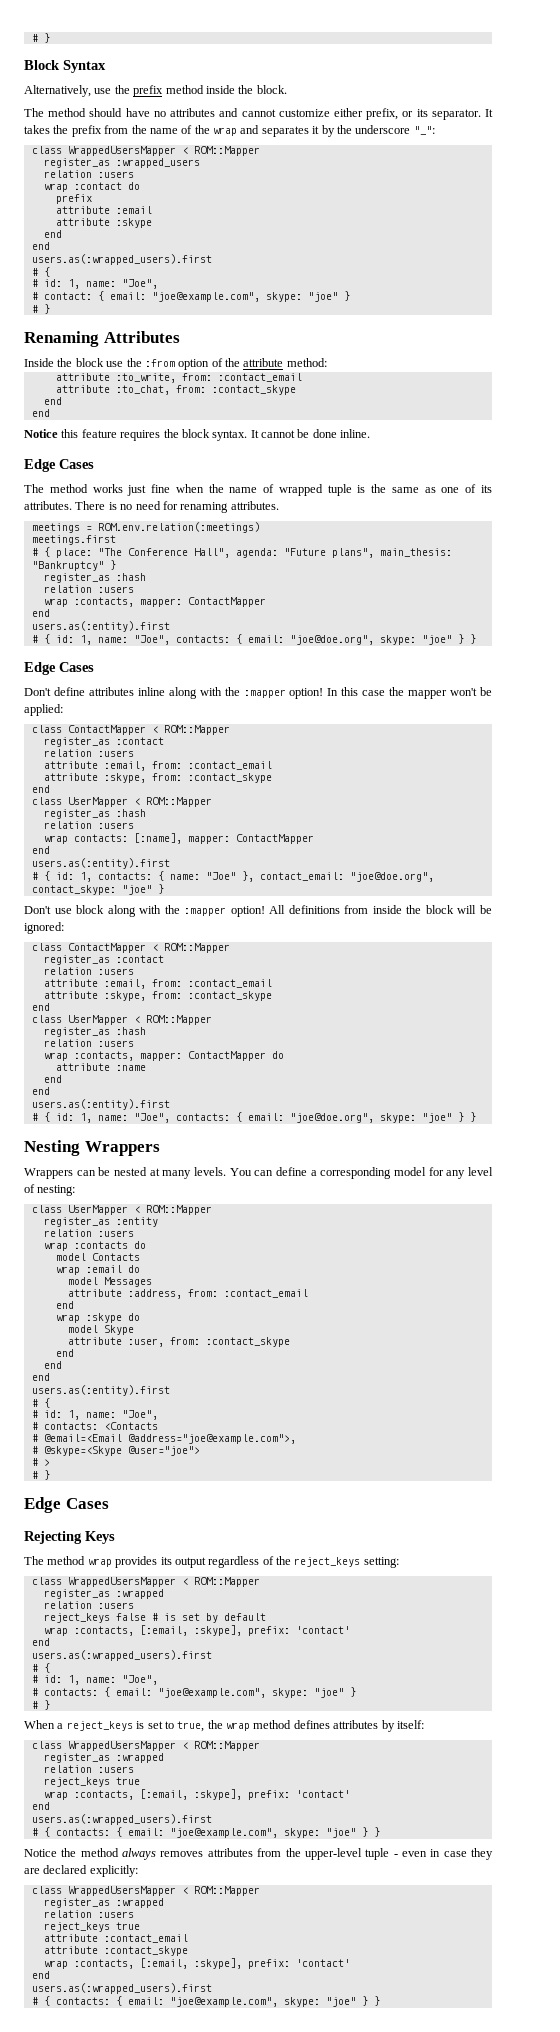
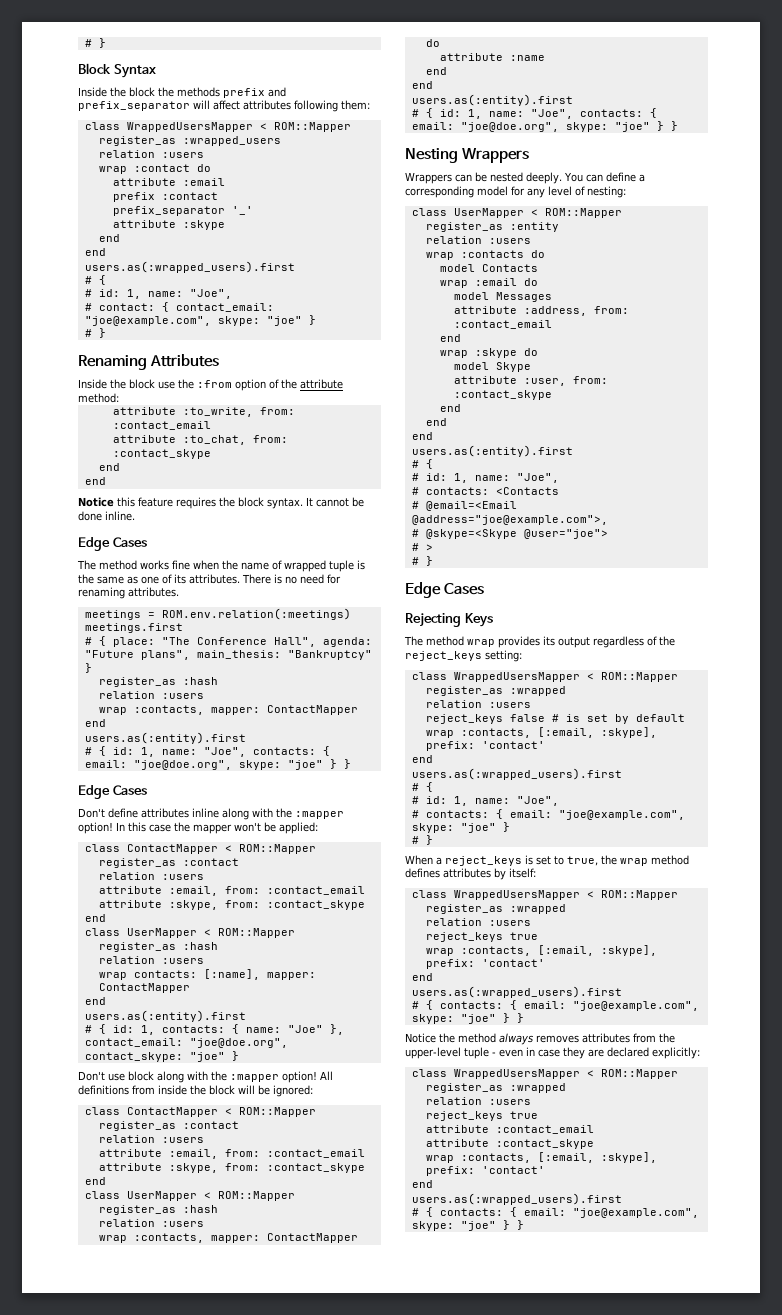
- Alternatively, use the prefix method inside the block.
- The method should have no attributes and cannot customize either prefix, or its separator. It takes the prefix from the name of the wrap and separates it by the underscore "_":
+ Inside the block the methods prefix and prefix_separator will affect attributes following them:
  wrap :contact do
- prefix
+ prefix :contact
+ prefix_separator '_'
- # contact: { email: "joe@example.com", skype: "joe" }
+ # contact: { contact_email: "joe@example.com", skype: "joe" }
- The method works just fine when the name of wrapped tuple is the same as one of its attributes.
+ The method works fine when the name of wrapped tuple is the same as one of its attributes.
- Wrappers can be nested at many levels.
+ Wrappers can be nested deeply.

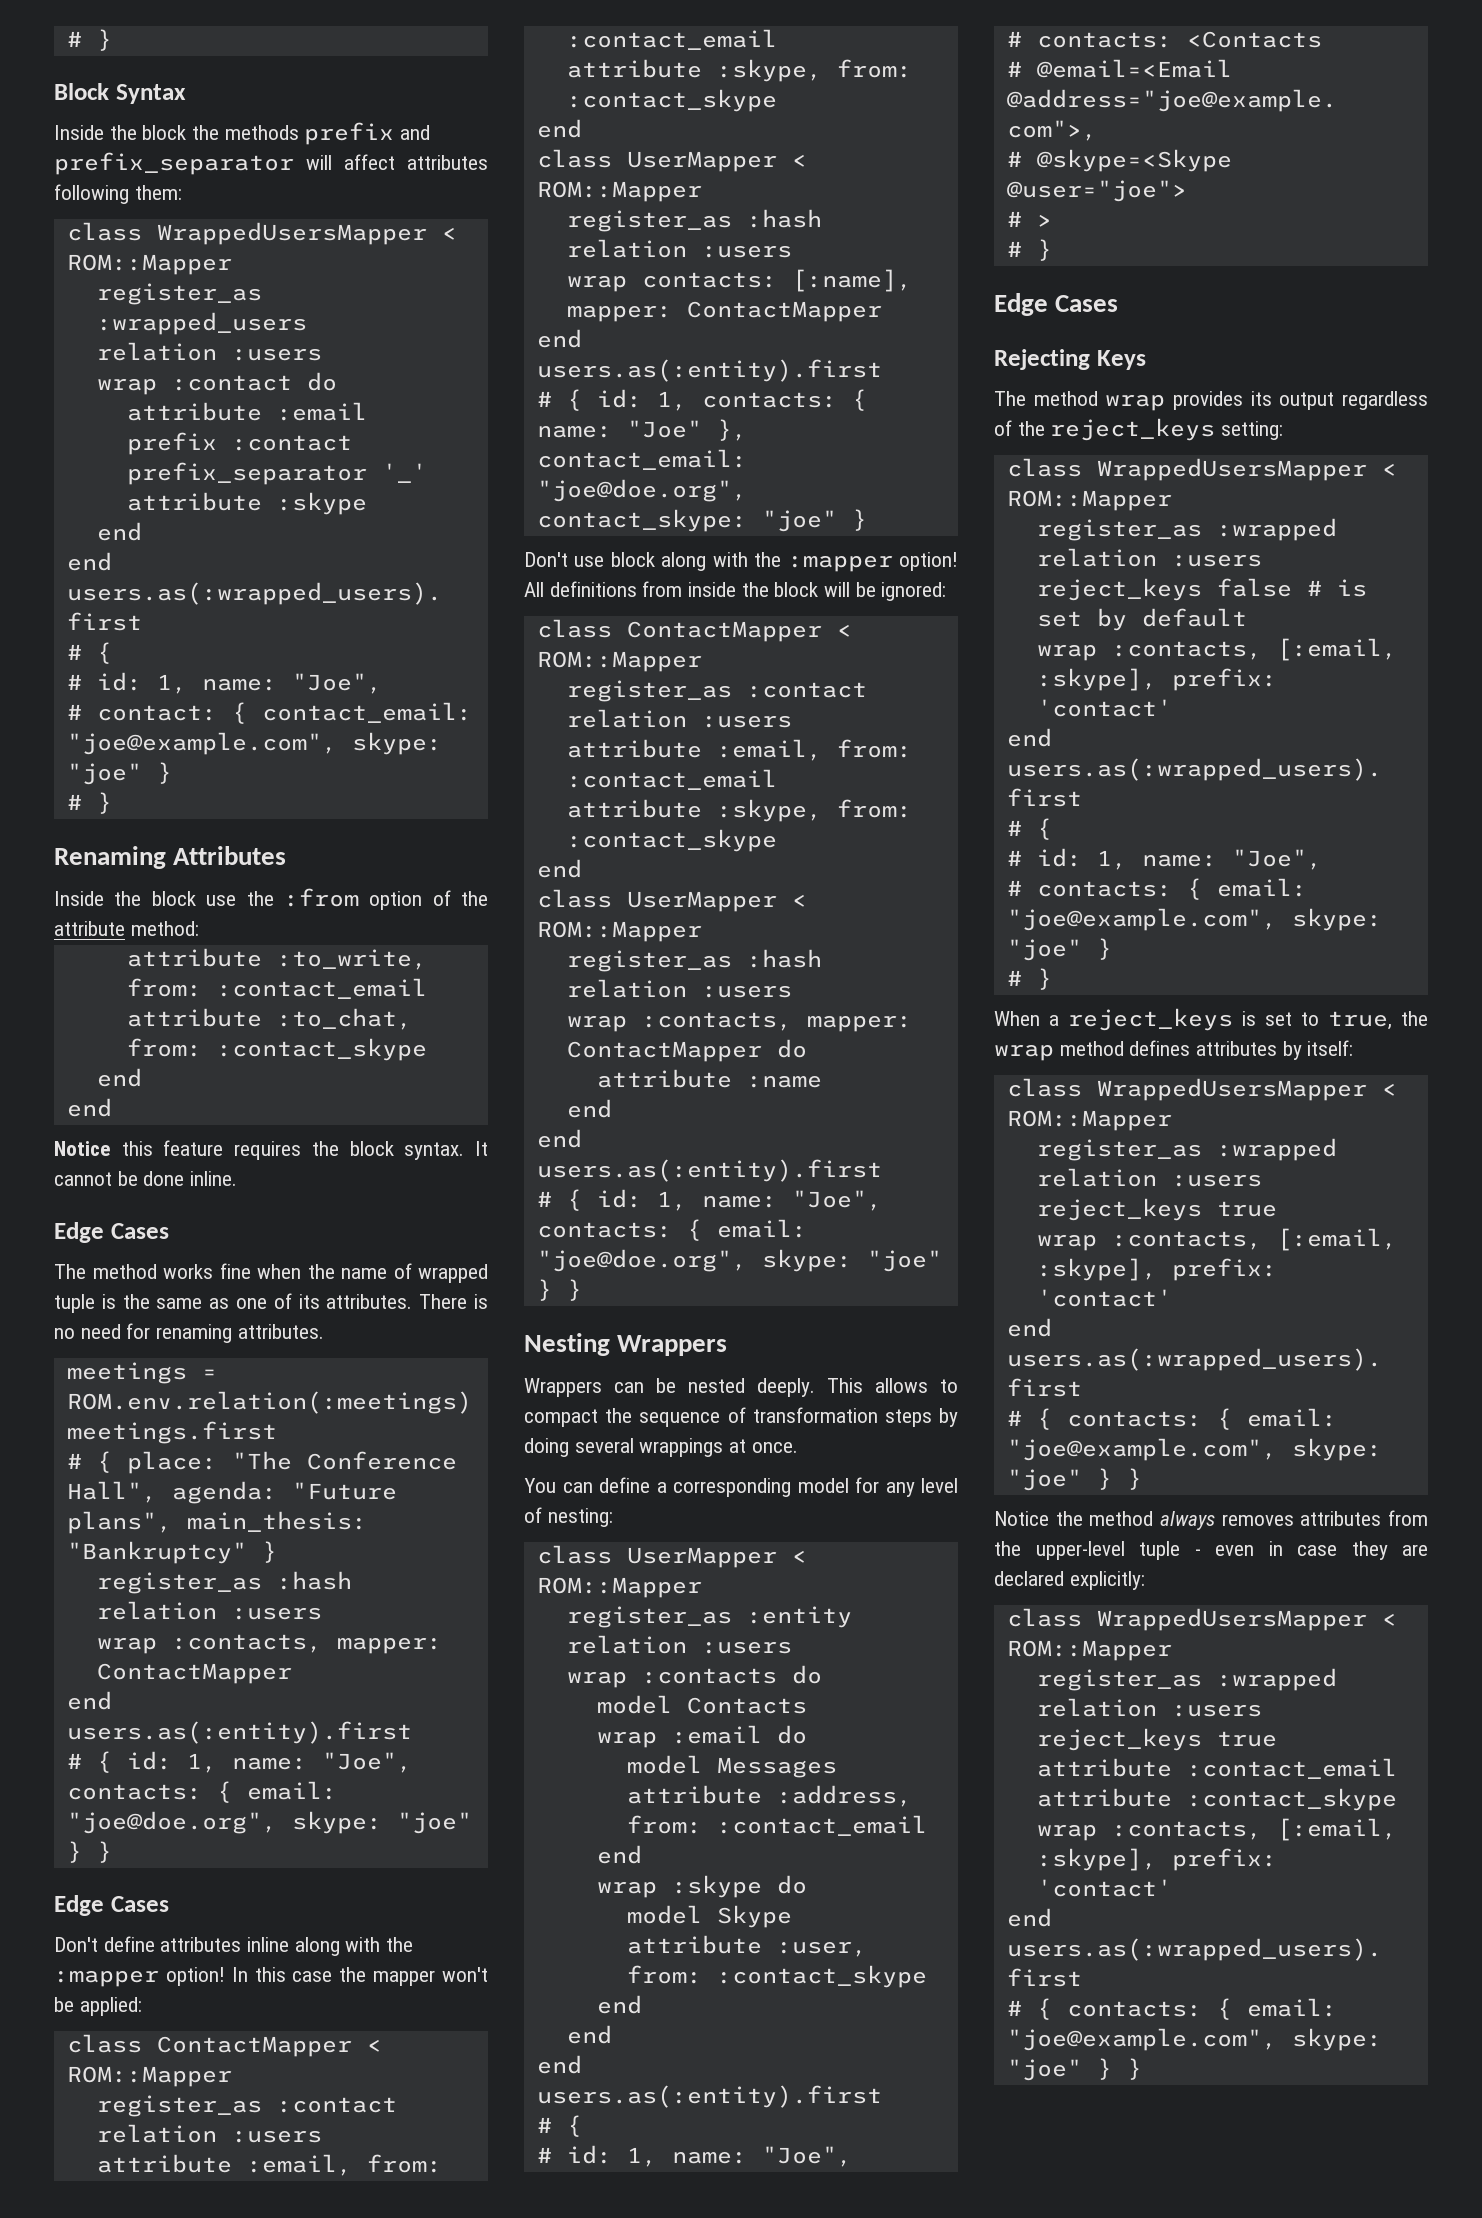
- Wrappers can be nested deeply. You can define a corresponding model for any level of nesting:
+ Wrappers can be nested deeply. This allows to compact the sequence of transformation steps by doing several wrappings at once.
+ You can define a corresponding model for any level of nesting:

